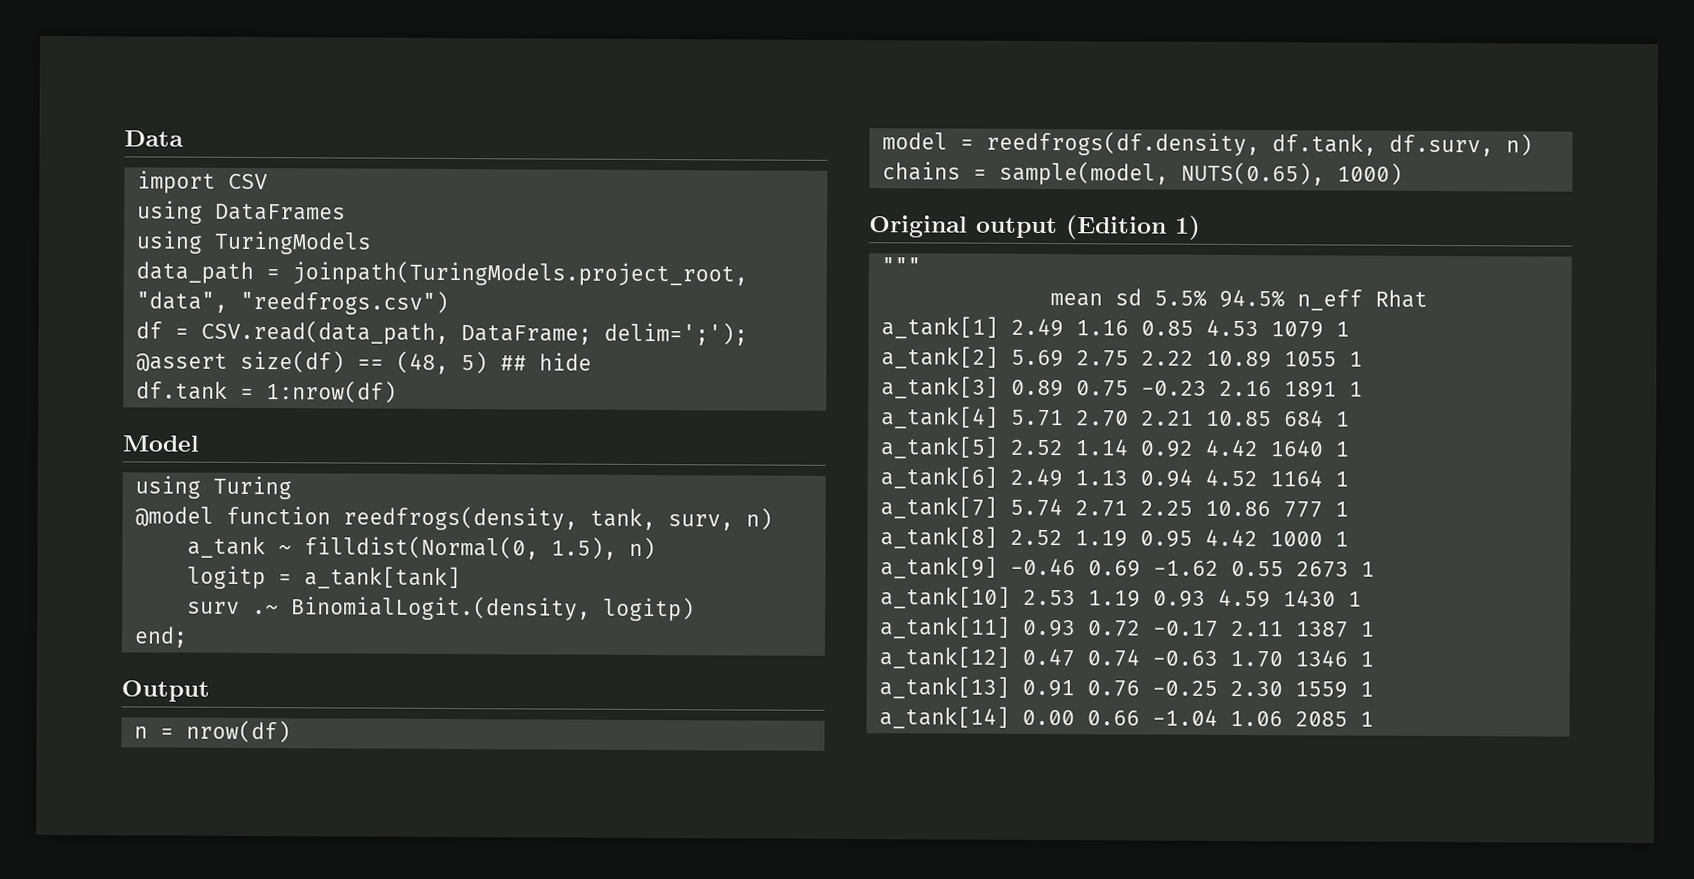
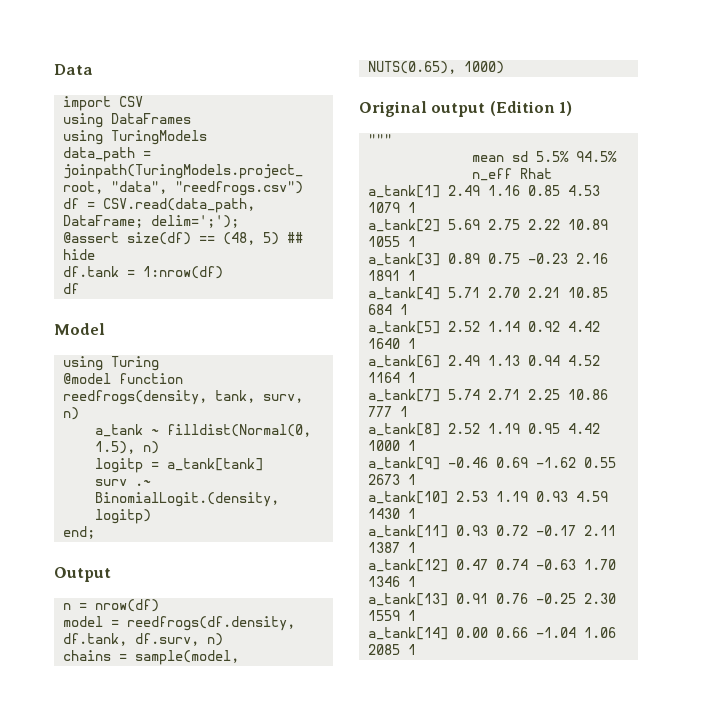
  df.tank = 1:nrow(df)
+ df

